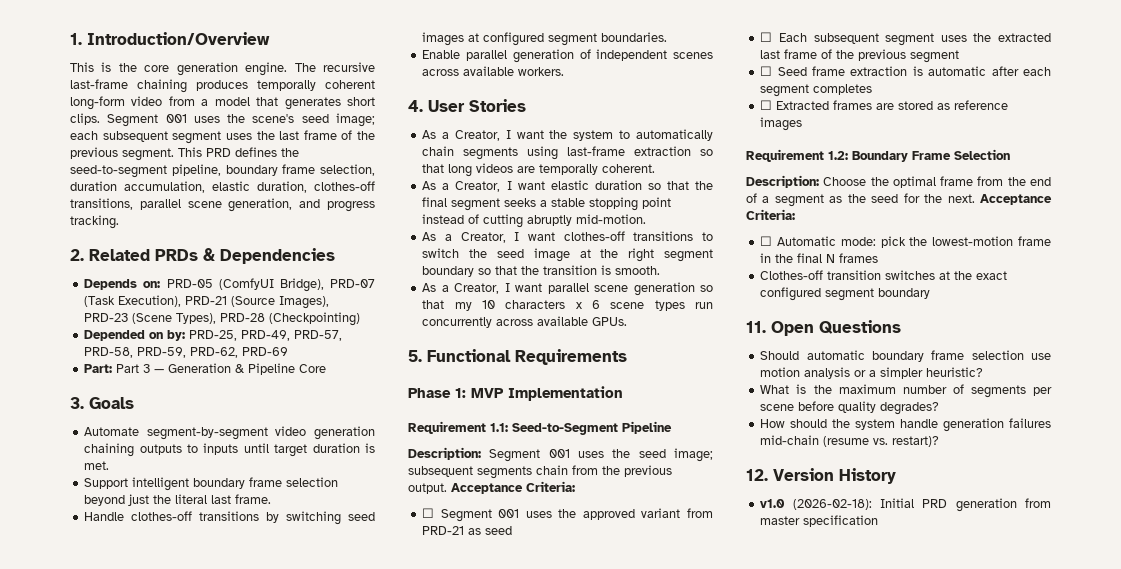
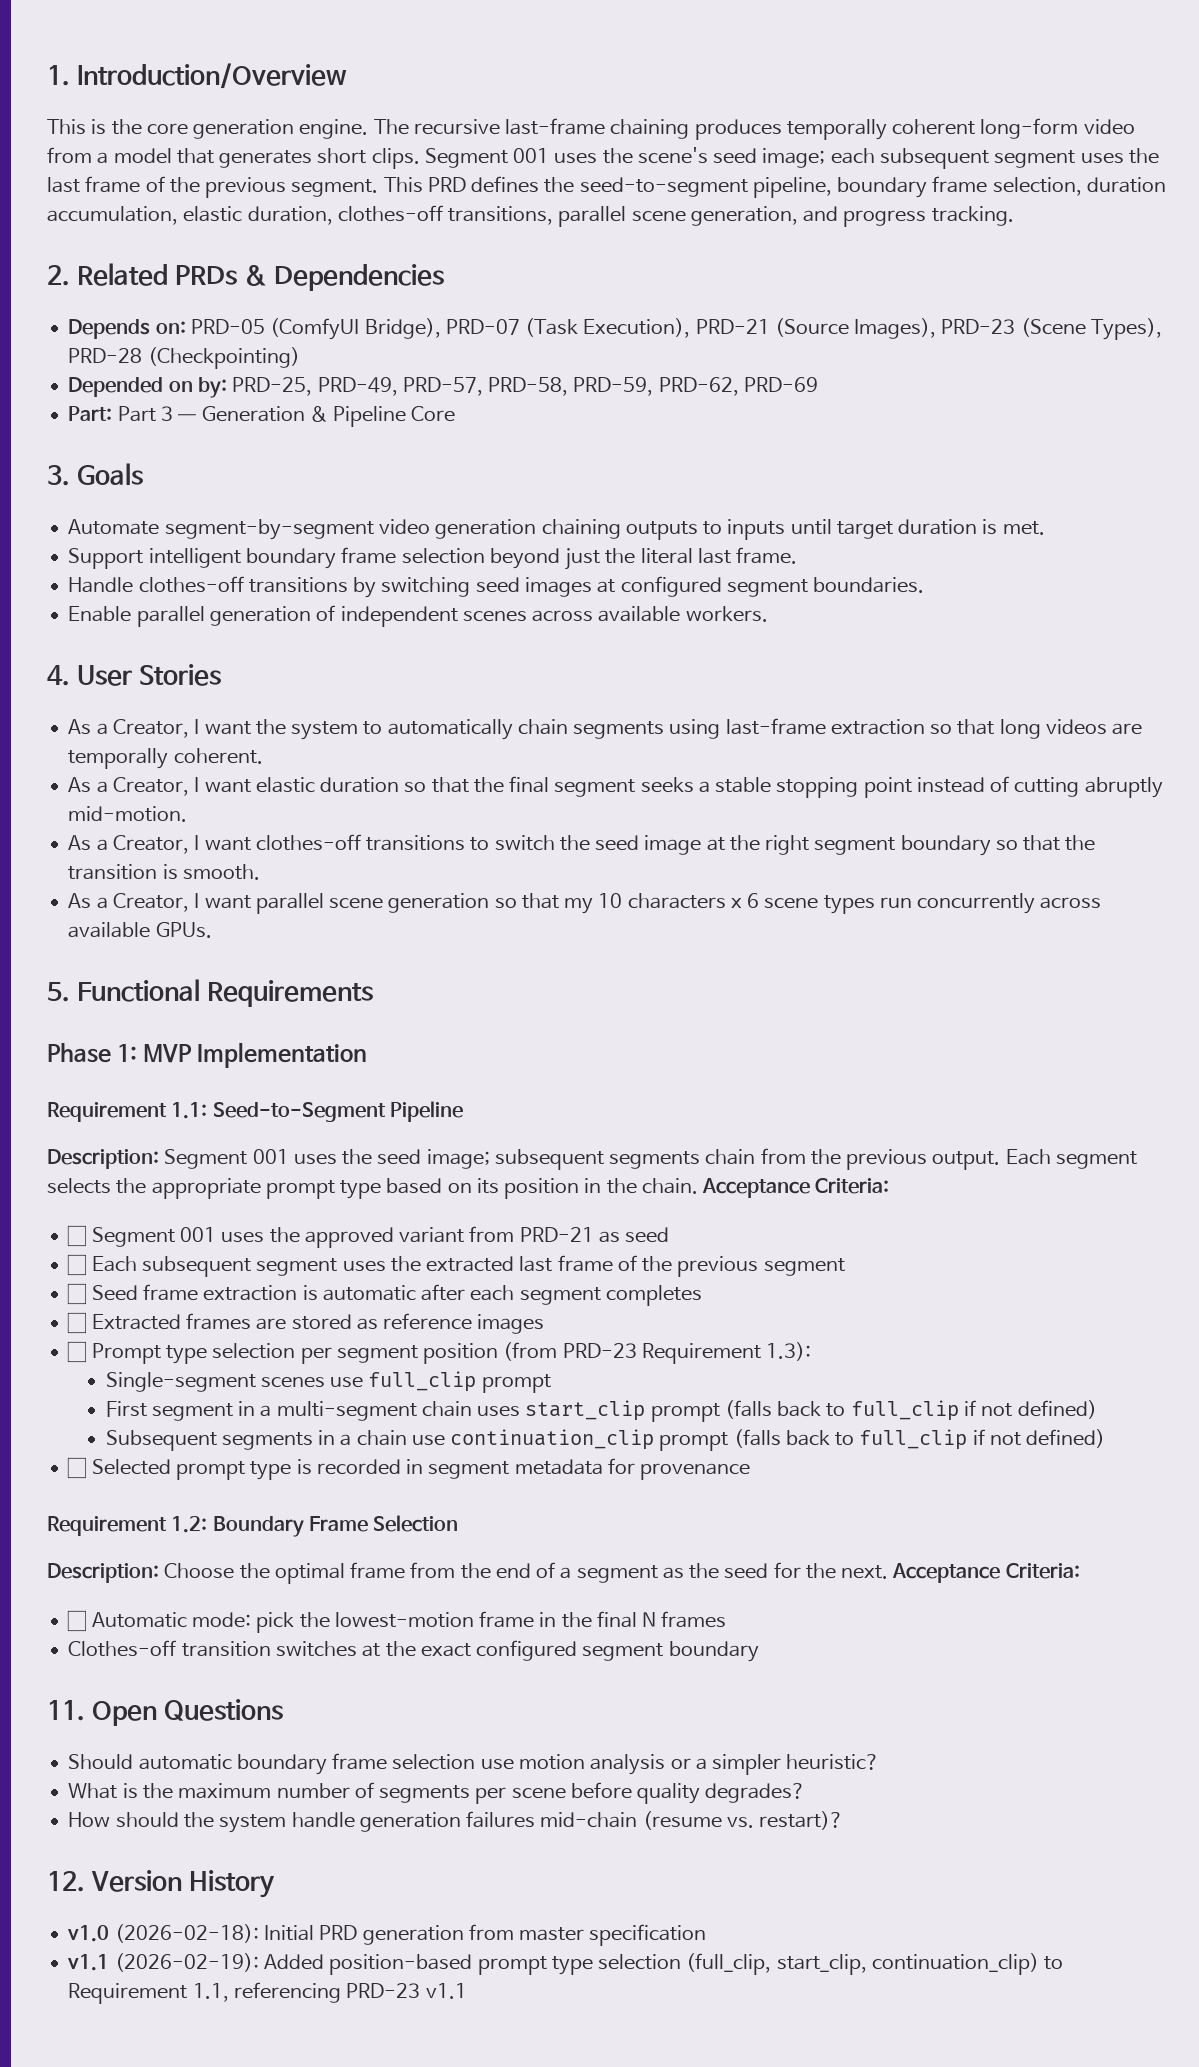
+ Each segment selects the appropriate prompt type based on its position in the chain.
+ ☐ Prompt type selection per segment position (from PRD-23 Requirement 1.3):
+ Single-segment scenes use full_clip prompt
+ First segment in a multi-segment chain uses start_clip prompt (falls back to full_clip if not defined)
+ Subsequent segments in a chain use continuation_clip prompt (falls back to full_clip if not defined)
+ ☐ Selected prompt type is recorded in segment metadata for provenance
+ v1.1 (2026-02-19): Added position-based prompt type selection (full_clip, start_clip, continuation_clip) to Requirement 1.1, referencing PRD-23 v1.1

